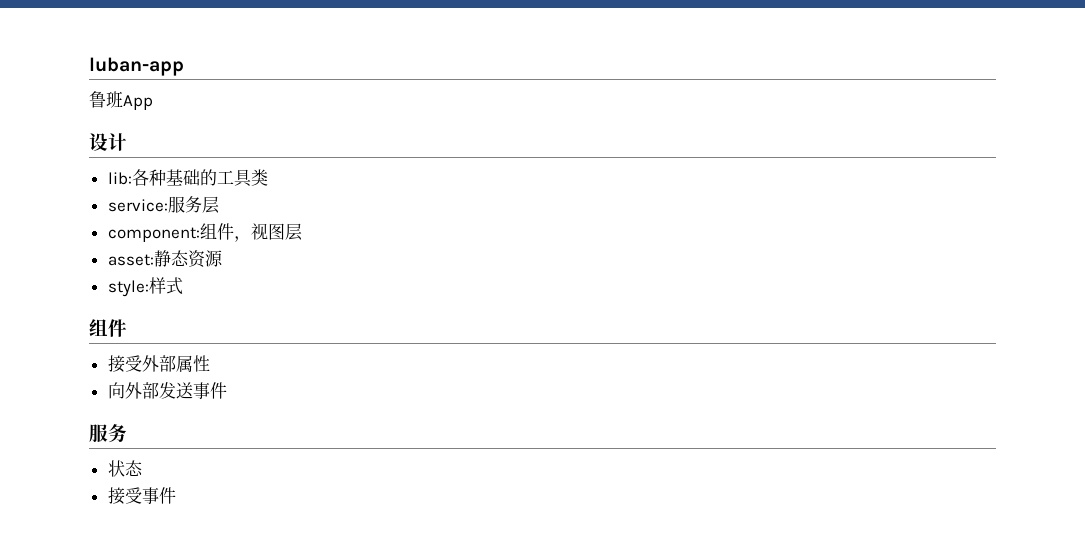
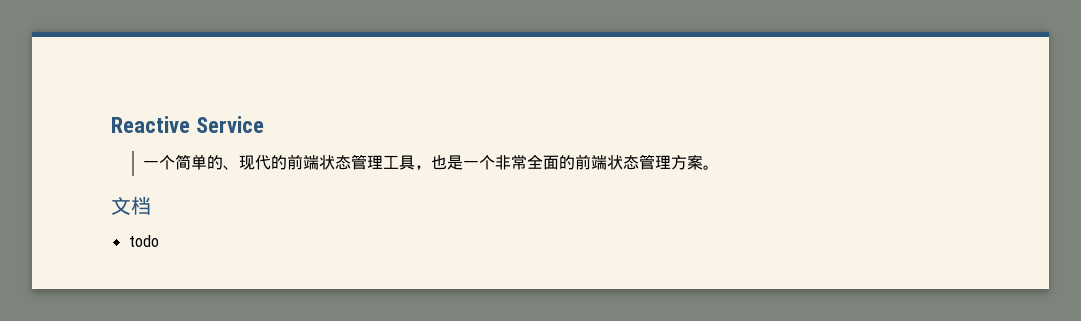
- luban-app
- 鲁班App
- 设计
- lib:各种基础的工具类
- service:服务层
- component:组件，视图层
- asset:静态资源
- style:样式
- 组件
- 接受外部属性
- 向外部发送事件
- 服务
- 状态
- 接受事件
+ Reactive Service
+ 一个简单的、现代的前端状态管理工具，也是一个非常全面的前端状态管理方案。
+ 文档
+ todo

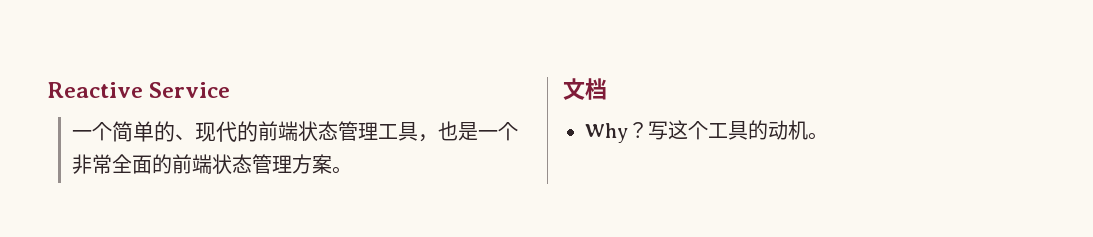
- todo
+ Why？写这个工具的动机。

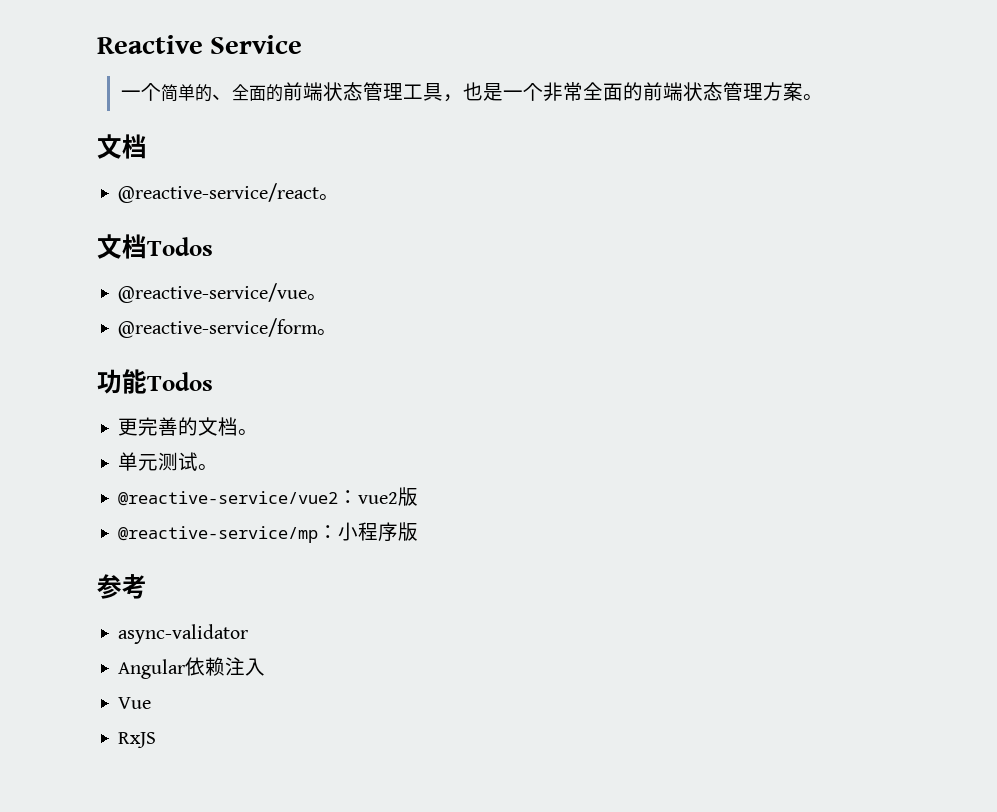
- 一个简单的、现代的前端状态管理工具，也是一个非常全面的前端状态管理方案。
+ 一个简单的、全面的前端状态管理工具，也是一个非常全面的前端状态管理方案。
- Why？写这个工具的动机。
+ @reactive-service/react。
+ 文档Todos
+ @reactive-service/vue。
+ @reactive-service/form。
+ 功能Todos
+ 更完善的文档。
+ 单元测试。
+ @reactive-service/vue2：vue2版
+ @reactive-service/mp：小程序版
+ 参考
+ async-validator
+ Angular依赖注入
+ Vue
+ RxJS

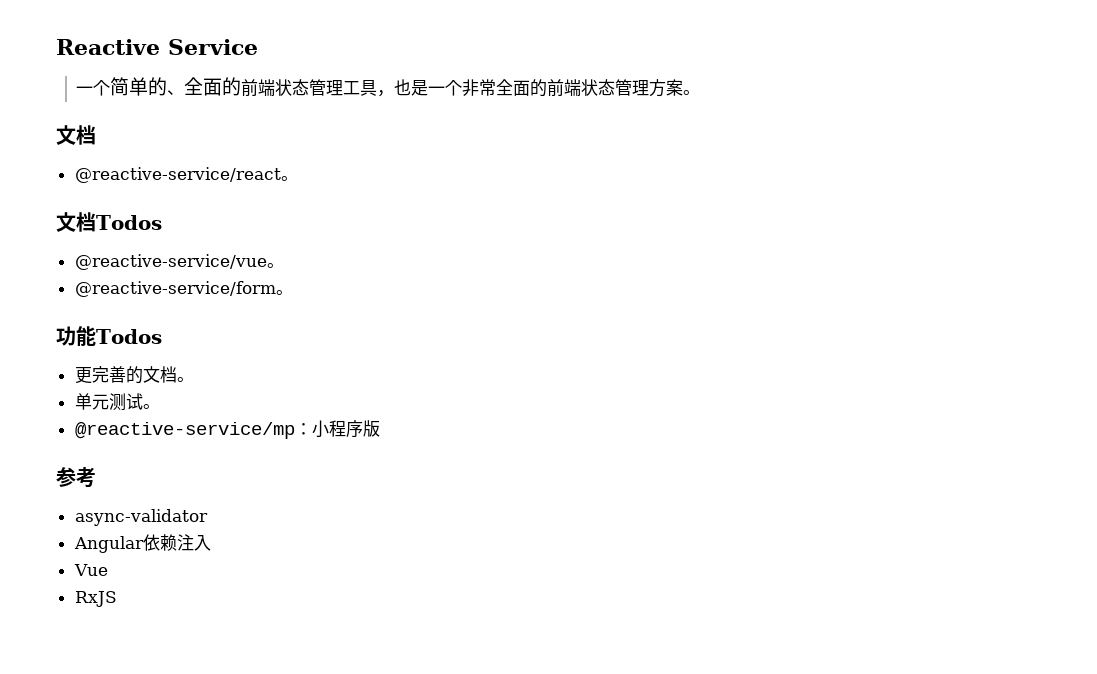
- @reactive-service/vue2：vue2版

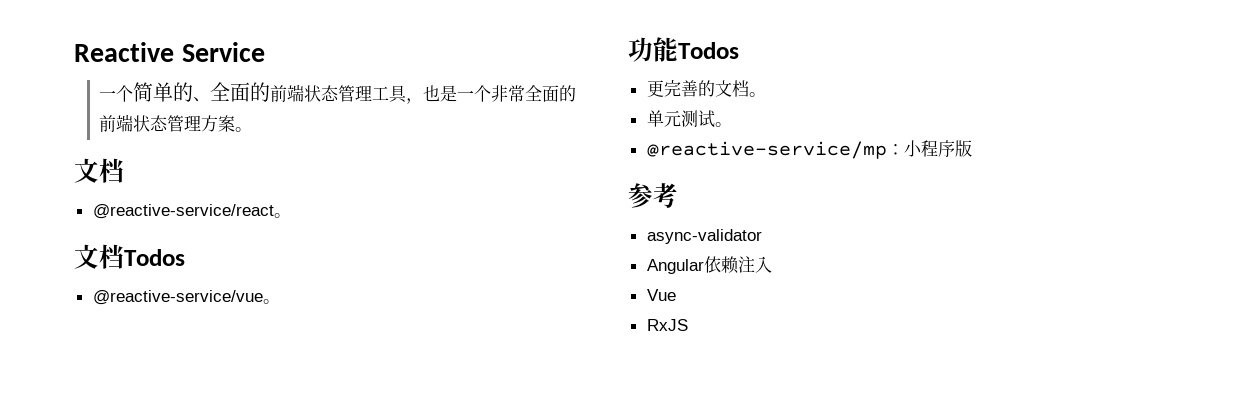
- @reactive-service/form。

